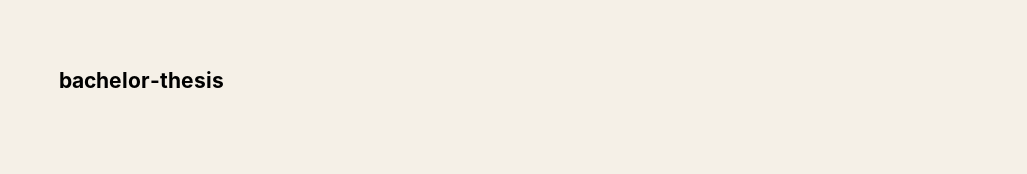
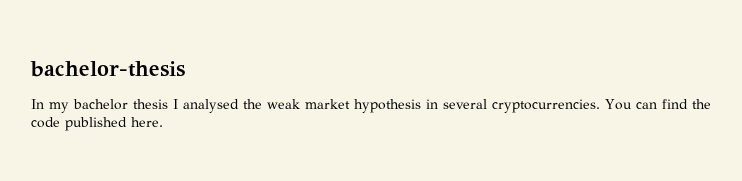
+ In my bachelor thesis I analysed the weak market hypothesis in several cryptocurrencies. You can find the code published here.

